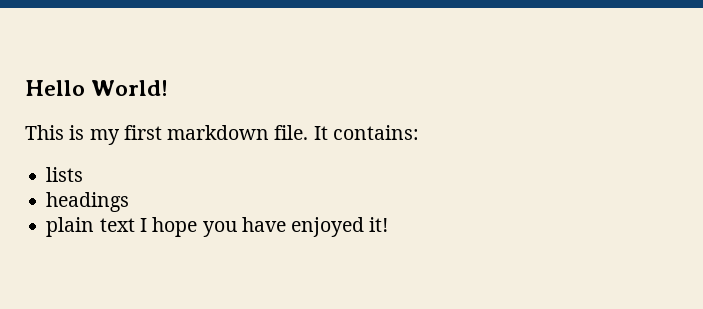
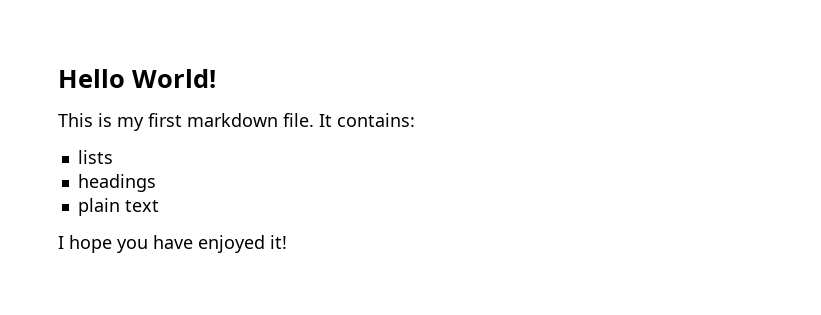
- plain text I hope you have enjoyed it!
+ plain text
+ I hope you have enjoyed it!

